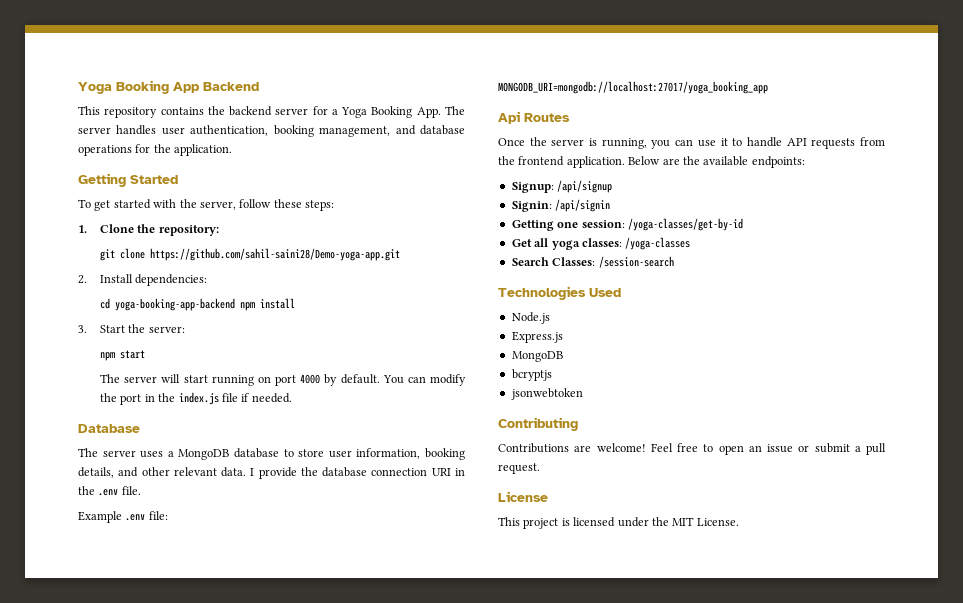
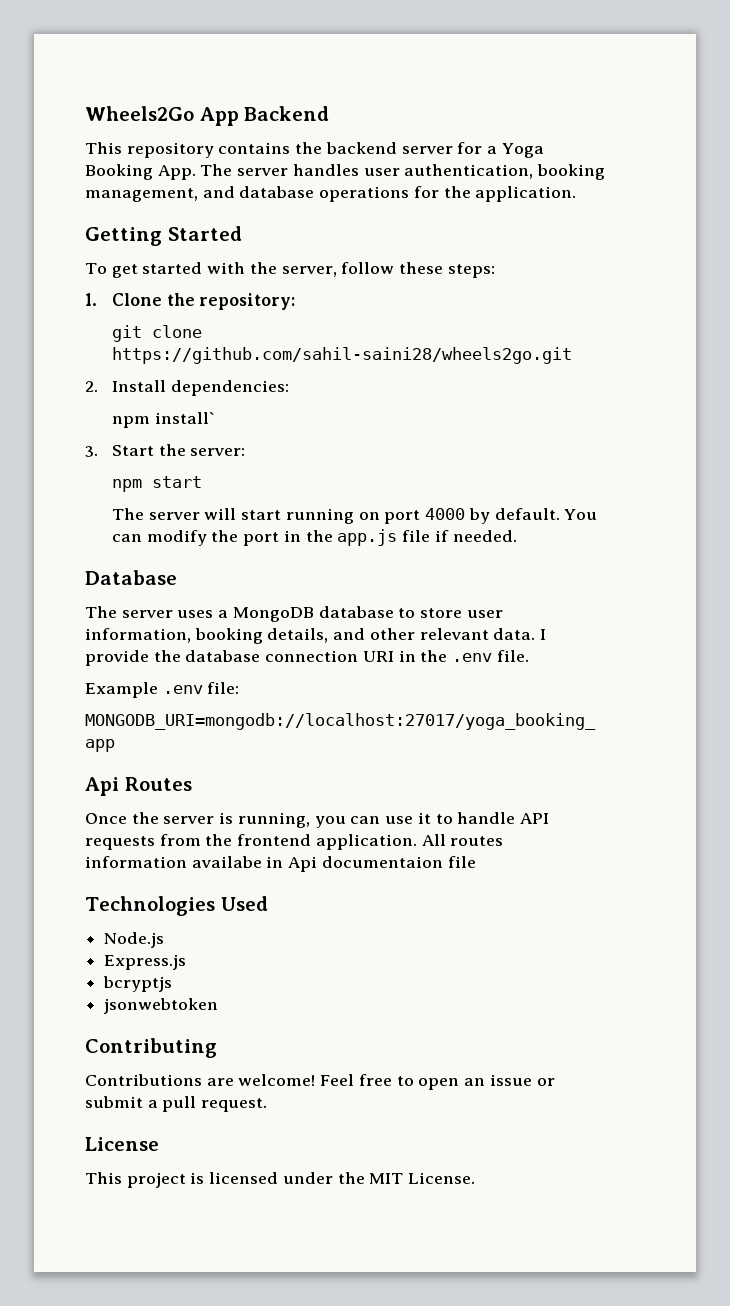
- Yoga Booking App Backend
+ Wheels2Go App Backend
- git clone https://github.com/sahil-saini28/Demo-yoga-app.git
+ git clone https://github.com/sahil-saini28/wheels2go.git
- cd yoga-booking-app-backend npm install
+ npm install`
- You can modify the port in the index.js file if needed.
+ You can modify the port in the app.js file if needed.
- Below are the available endpoints:
- Signup: /api/signup
- Signin: /api/signin
- Getting one session: /yoga-classes/get-by-id
- Get all yoga classes: /yoga-classes
- Search Classes: /session-search
+ All routes information availabe in Api documentaion file
  Express.js
- MongoDB

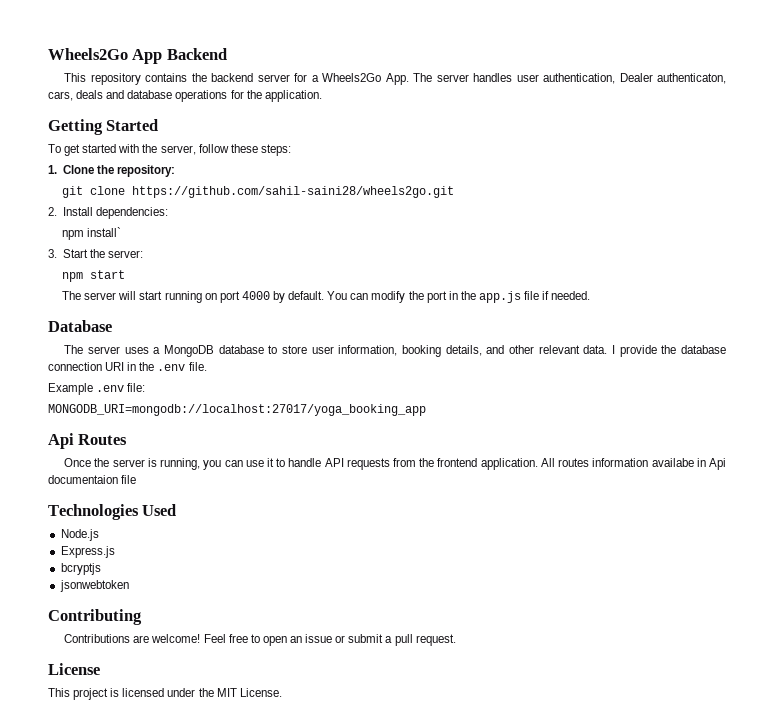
- This repository contains the backend server for a Yoga Booking App. The server handles user authentication, booking management, and database operations for the application.
+ This repository contains the backend server for a Wheels2Go App. The server handles user authentication, Dealer authenticaton, cars, deals and database operations for the application.

